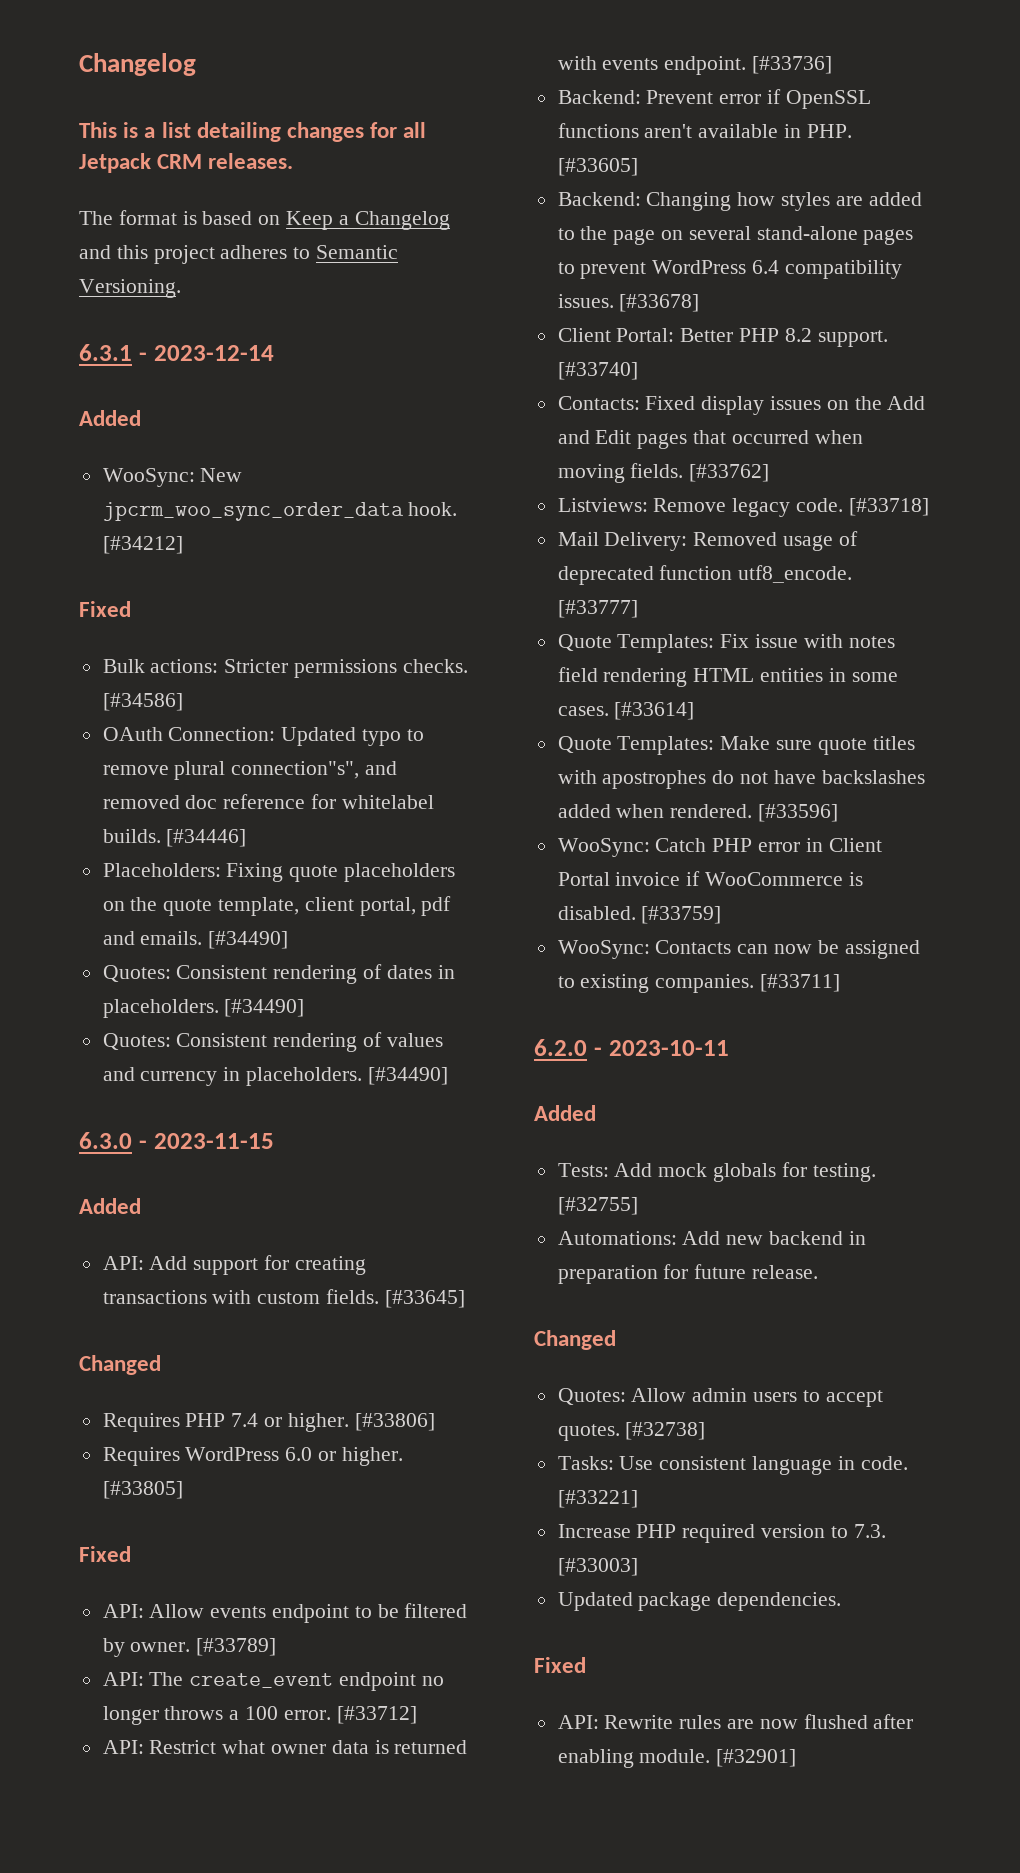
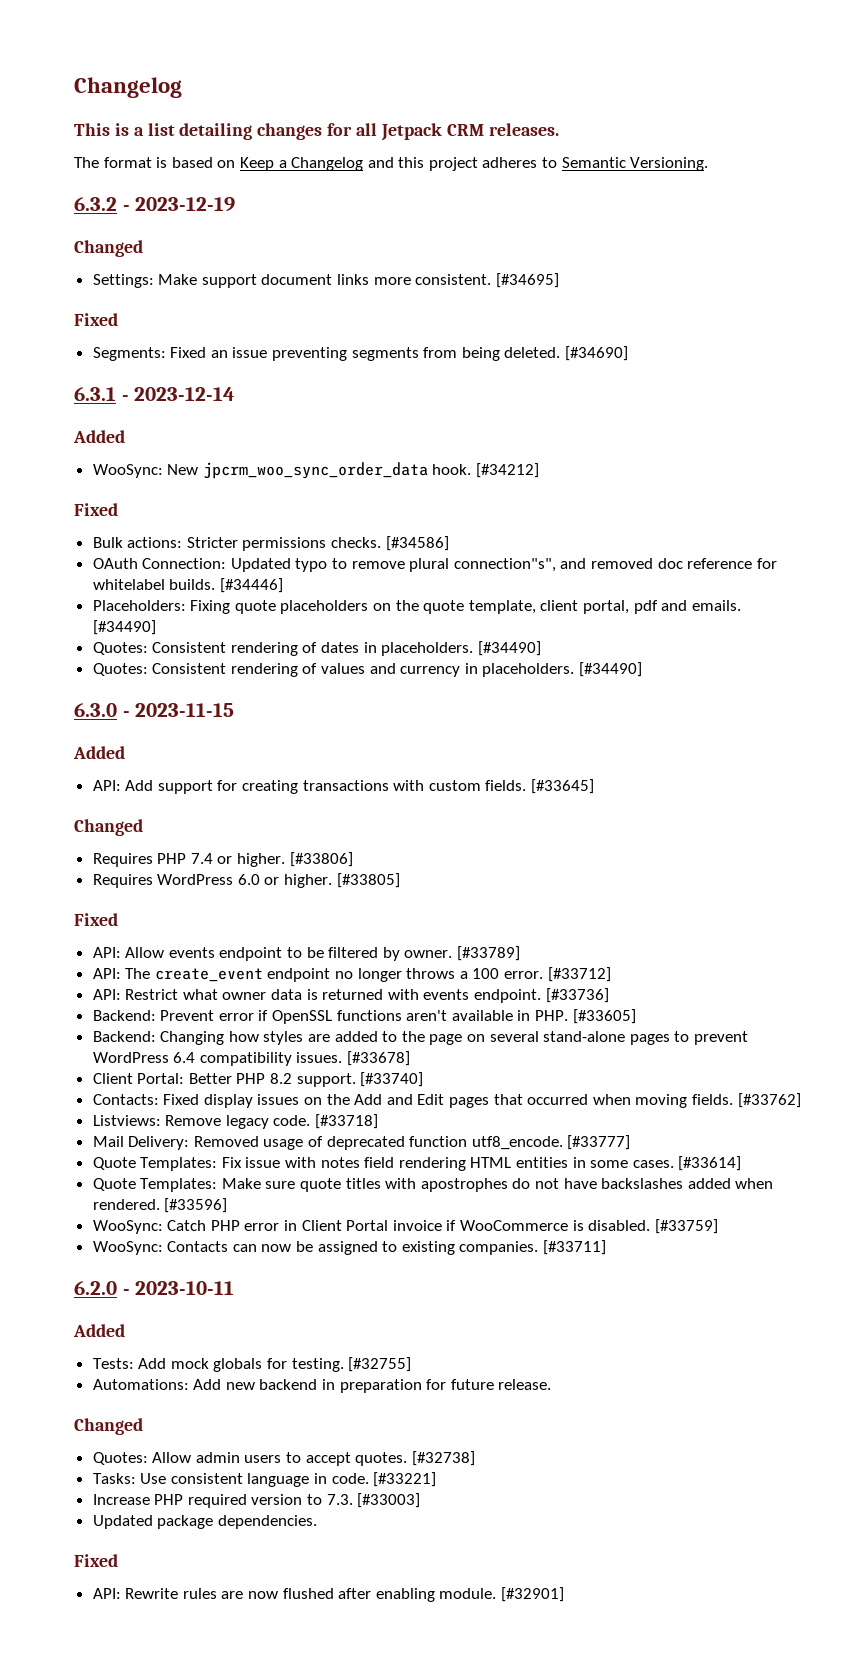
+ 6.3.2 - 2023-12-19
+ Changed
+ Settings: Make support document links more consistent. [#34695]
+ Fixed
+ Segments: Fixed an issue preventing segments from being deleted. [#34690]

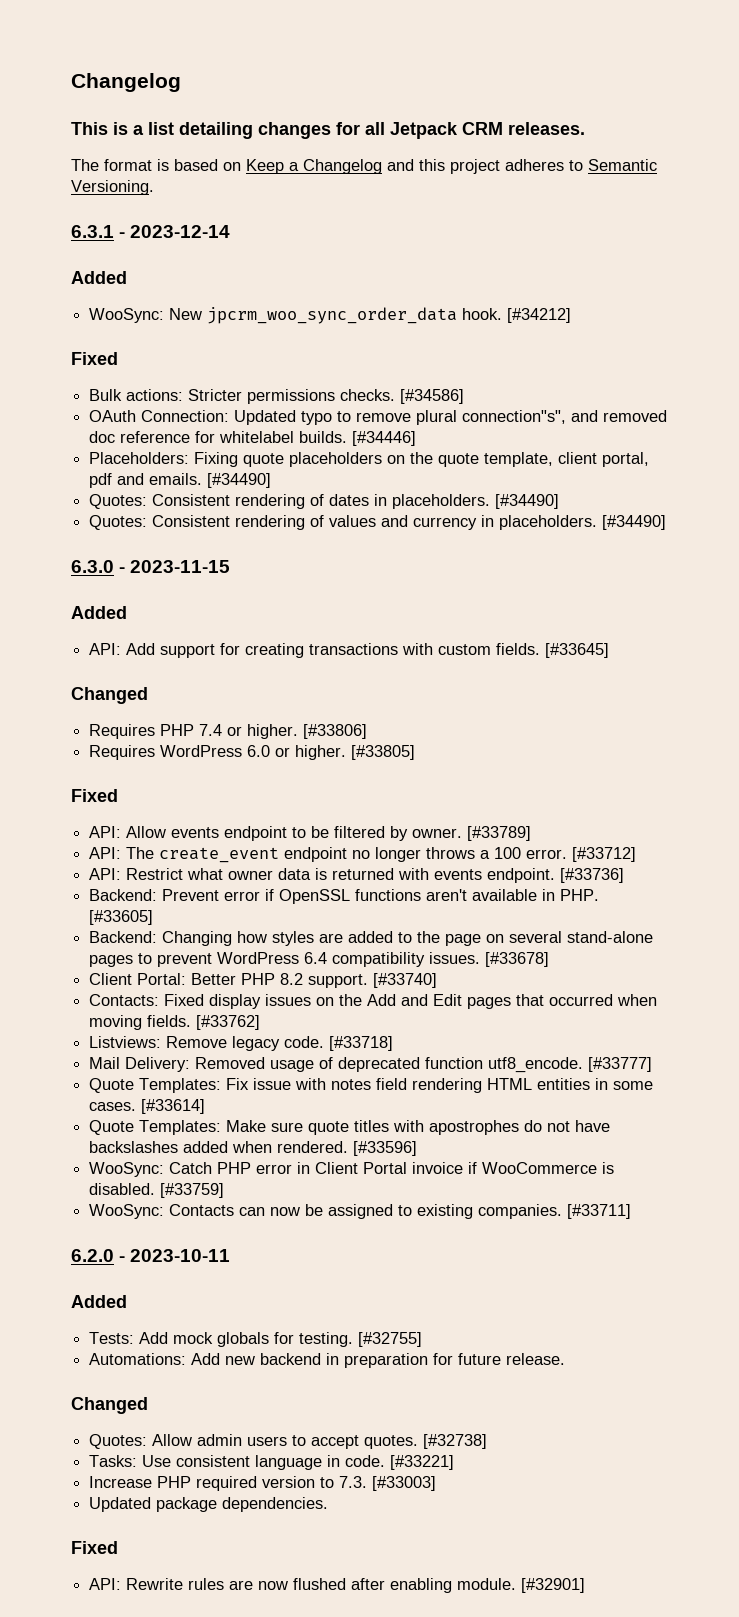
- 6.3.2 - 2023-12-19
- Changed
- Settings: Make support document links more consistent. [#34695]
- Fixed
- Segments: Fixed an issue preventing segments from being deleted. [#34690]

